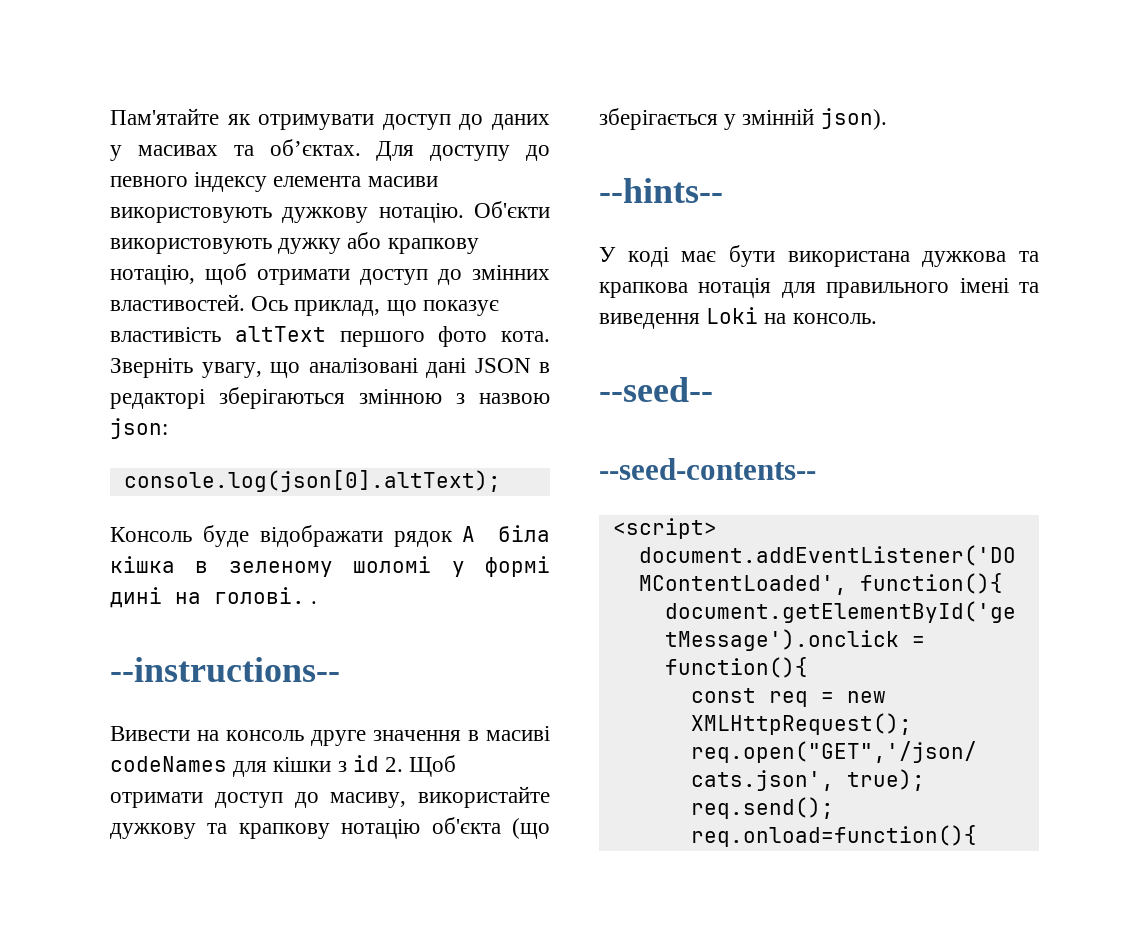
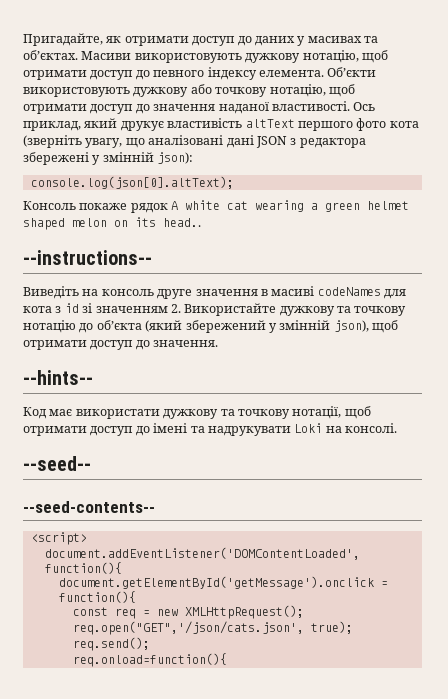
- Пам'ятайте як отримувати доступ до даних у масивах та об’єктах.
+ Пригадайте, як отримати доступ до даних у масивах та об’єктах.
- Для доступу до певного індексу елемента масиви використовують дужкову нотацію. Об'єкти використовують дужку або крапкову нотацію, щоб отримати доступ до змінних властивостей. Ось приклад, що показує властивість altText першого фото кота. Зверніть увагу, що аналізовані дані JSON в редакторі зберігаються змінною з назвою json:
+ Масиви використовують дужкову нотацію, щоб отримати доступ до певного індексу елемента. Об’єкти використовують дужкову або точкову нотацію, щоб отримати доступ до значення наданої властивості. Ось приклад, який друкує властивість altText першого фото кота (зверніть увагу, що аналізовані дані JSON з редактора збережені у змінній json):
  console.log(json[0].altText);
- Консоль буде відображати рядок A біла кішка в зеленому шоломі у формі дині на голові. .
+ Консоль покаже рядок A white cat wearing a green helmet shaped melon on its head..
- Вивести на консоль друге значення в масиві codeNames для кішки з id 2. Щоб отримати доступ до масиву, використайте дужкову та крапкову нотацію об'єкта (що зберігається у змінній json).
+ Виведіть на консоль друге значення в масиві codeNames для кота з id зі значенням 2. Використайте дужкову та точкову нотацію до об’єкта (який збережений у змінній json), щоб отримати доступ до значення.
  --hints--
- У коді має бути використана дужкова та крапкова нотація для правильного імені та виведення Loki на консоль.
+ Код має використати дужкову та точкову нотації, щоб отримати доступ до імені та надрукувати Loki на консолі.

